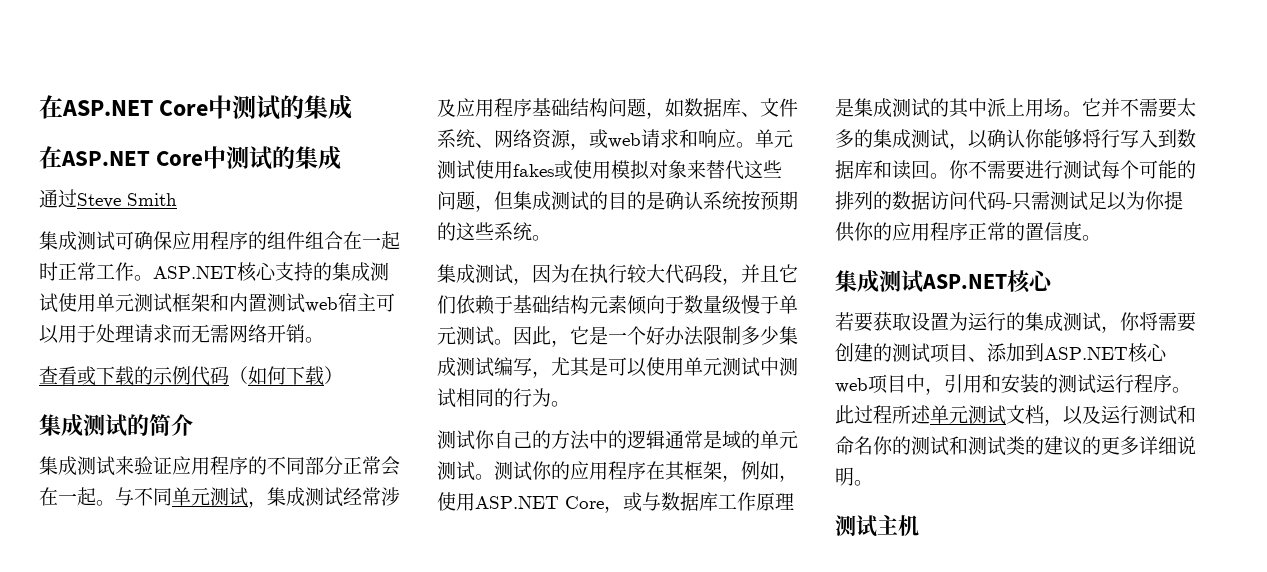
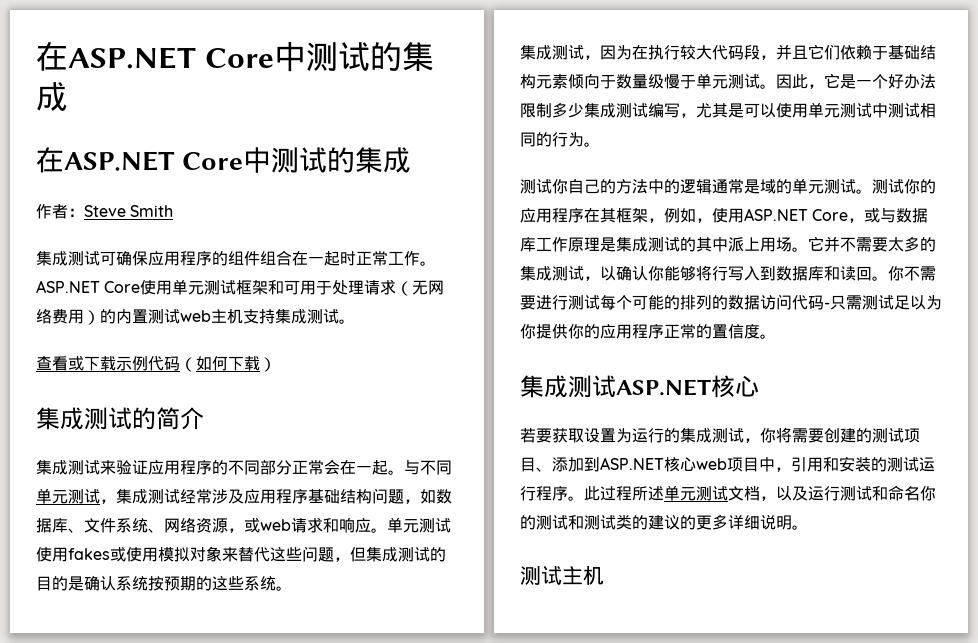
- 通过Steve Smith
+ 作者：Steve Smith
- ASP.NET核心支持的集成测试使用单元测试框架和内置测试web宿主可以用于处理请求而无需网络开销。
+ ASP.NET Core使用单元测试框架和可用于处理请求（无网络费用）的内置测试web主机支持集成测试。
- 查看或下载的示例代码（如何下载）
+ 查看或下载示例代码（如何下载）

